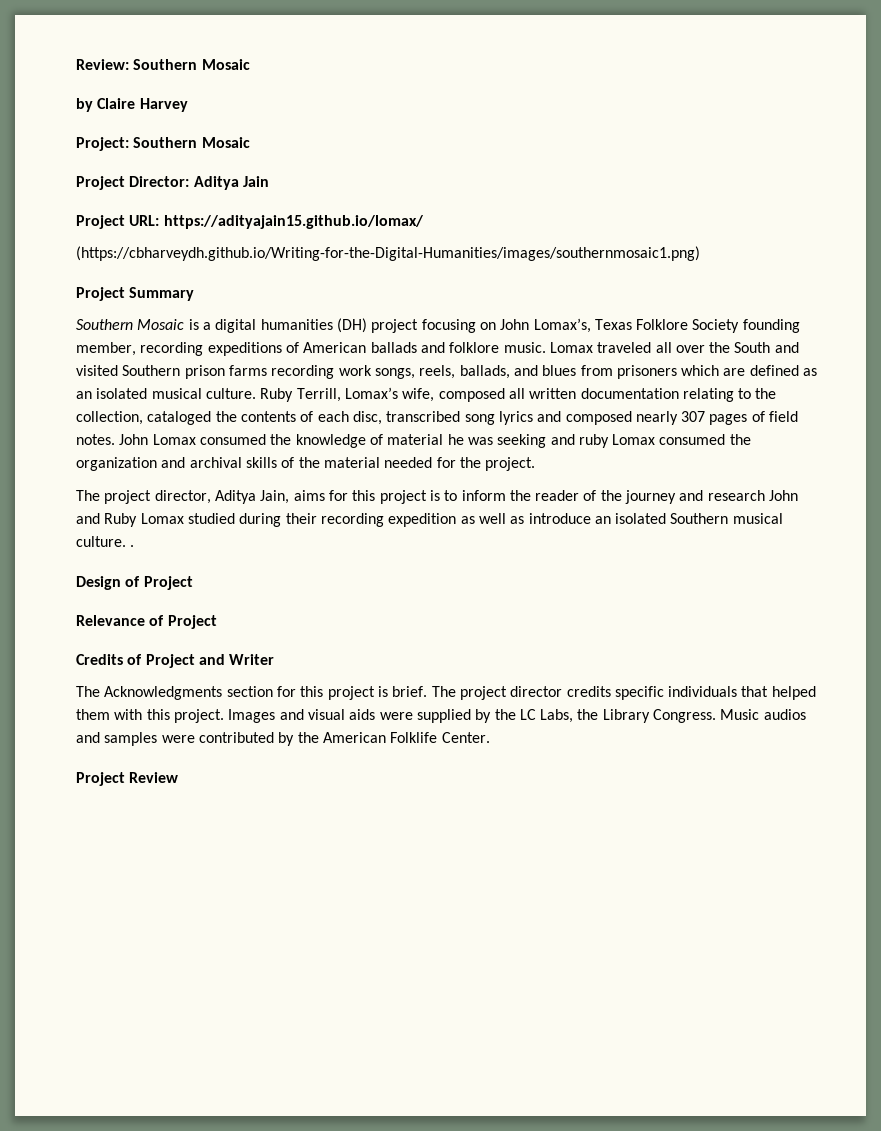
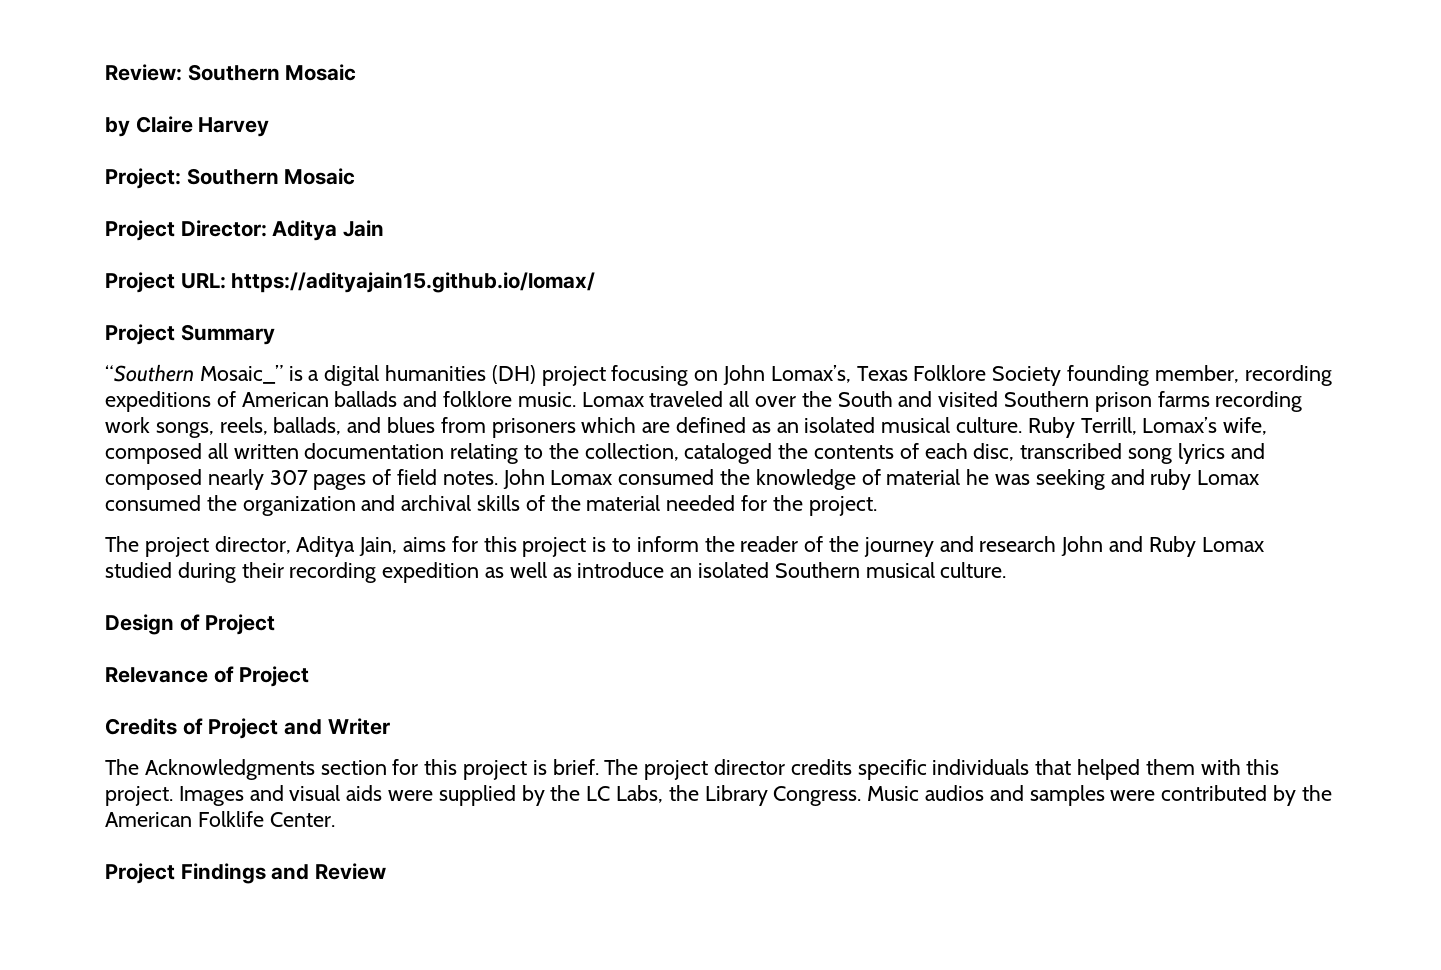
- (https://cbharveydh.github.io/Writing-for-the-Digital-Humanities/images/southernmosaic1.png)
- Southern Mosaic is a digital humanities (DH) project focusing on John Lomax’s, Texas Folklore Society founding member, recording expeditions of American ballads and folklore music.
+ “Southern Mosaic_” is a digital humanities (DH) project focusing on John Lomax’s, Texas Folklore Society founding member, recording expeditions of American ballads and folklore music.
- The project director, Aditya Jain, aims for this project is to inform the reader of the journey and research John and Ruby Lomax studied during their recording expedition as well as introduce an isolated Southern musical culture. .
+ The project director, Aditya Jain, aims for this project is to inform the reader of the journey and research John and Ruby Lomax studied during their recording expedition as well as introduce an isolated Southern musical culture.
- Project Review
+ Project Findings and Review

